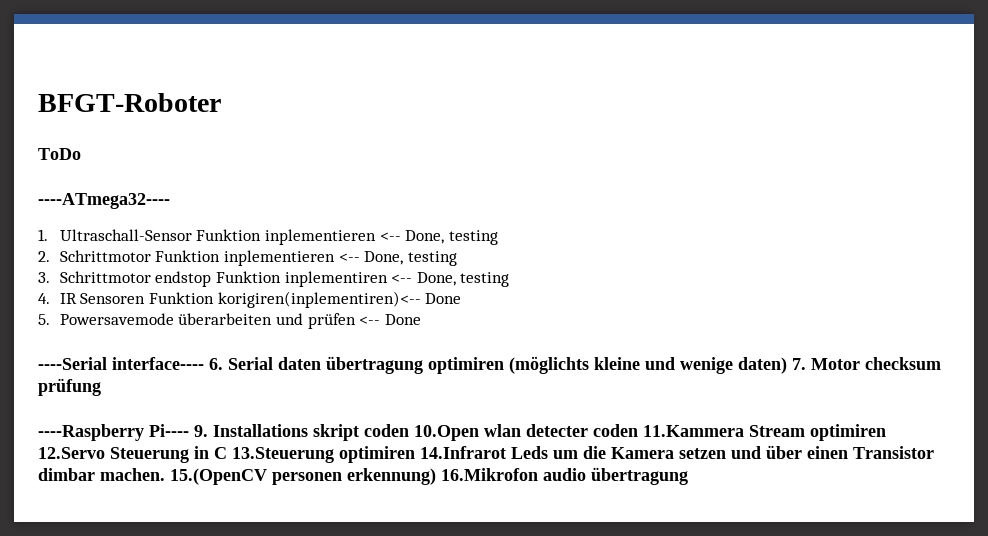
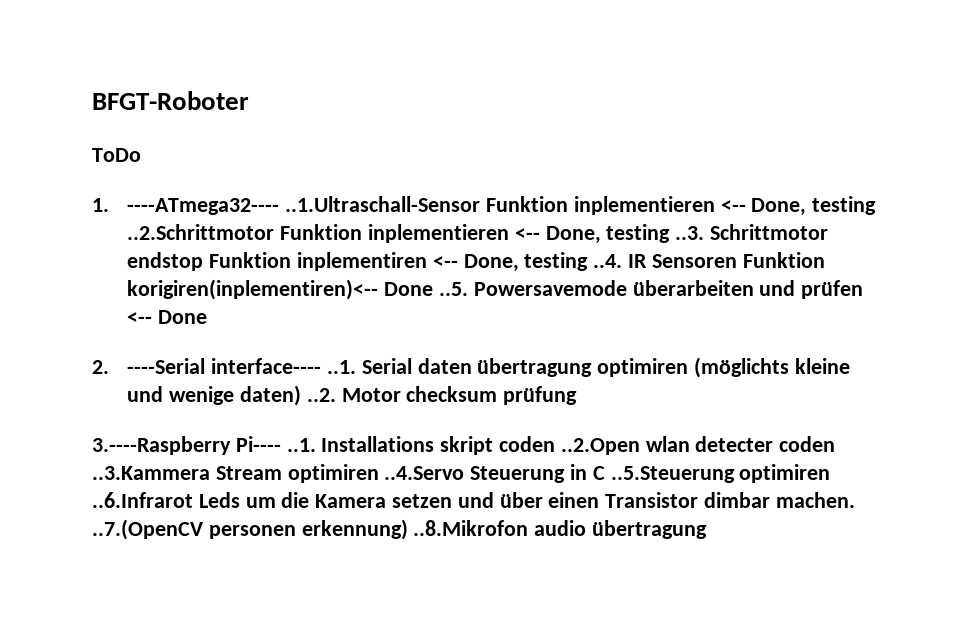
- ----ATmega32----
- 1. Ultraschall-Sensor Funktion inplementieren <-- Done, testing
- 2. Schrittmotor Funktion inplementieren <-- Done, testing
- 3. Schrittmotor endstop Funktion inplementiren <-- Done, testing
- 4. IR Sensoren Funktion korigiren(inplementiren)<-- Done
- 5. Powersavemode überarbeiten und prüfen <-- Done
+ 1. ----ATmega32---- ..1.Ultraschall-Sensor Funktion inplementieren <-- Done, testing ..2.Schrittmotor Funktion inplementieren <-- Done, testing ..3. Schrittmotor endstop Funktion inplementiren <-- Done, testing ..4. IR Sensoren Funktion korigiren(inplementiren)<-- Done ..5. Powersavemode überarbeiten und prüfen <-- Done
- ----Serial interface---- 6. Serial daten übertragung optimiren (möglichts kleine und wenige daten) 7. Motor checksum prüfung
+ 2. ----Serial interface---- ..1. Serial daten übertragung optimiren (möglichts kleine und wenige daten) ..2. Motor checksum prüfung
- ----Raspberry Pi---- 9. Installations skript coden 10.Open wlan detecter coden 11.Kammera Stream optimiren 12.Servo Steuerung in C 13.Steuerung optimiren 14.Infrarot Leds um die Kamera setzen und über einen Transistor dimbar machen. 15.(OpenCV personen erkennung) 16.Mikrofon audio übertragung
+ 3.----Raspberry Pi---- ..1. Installations skript coden ..2.Open wlan detecter coden ..3.Kammera Stream optimiren ..4.Servo Steuerung in C ..5.Steuerung optimiren ..6.Infrarot Leds um die Kamera setzen und über einen Transistor dimbar machen. ..7.(OpenCV personen erkennung) ..8.Mikrofon audio übertragung

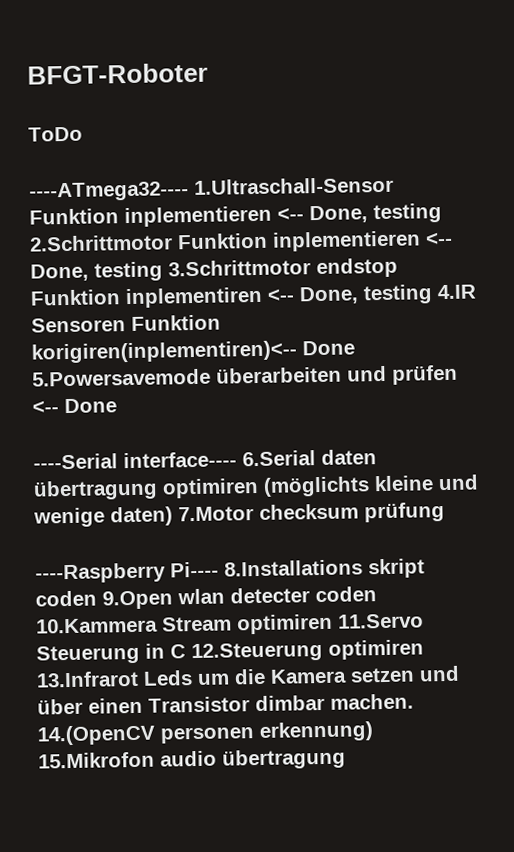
- 1. ----ATmega32---- ..1.Ultraschall-Sensor Funktion inplementieren <-- Done, testing ..2.Schrittmotor Funktion inplementieren <-- Done, testing ..3. Schrittmotor endstop Funktion inplementiren <-- Done, testing ..4. IR Sensoren Funktion korigiren(inplementiren)<-- Done ..5. Powersavemode überarbeiten und prüfen <-- Done
+ ----ATmega32---- 1.Ultraschall-Sensor Funktion inplementieren <-- Done, testing 2.Schrittmotor Funktion inplementieren <-- Done, testing 3.Schrittmotor endstop Funktion inplementiren <-- Done, testing 4.IR Sensoren Funktion korigiren(inplementiren)<-- Done 5.Powersavemode überarbeiten und prüfen <-- Done
- 2. ----Serial interface---- ..1. Serial daten übertragung optimiren (möglichts kleine und wenige daten) ..2. Motor checksum prüfung
+ ----Serial interface---- 6.Serial daten übertragung optimiren (möglichts kleine und wenige daten) 7.Motor checksum prüfung
- 3.----Raspberry Pi---- ..1. Installations skript coden ..2.Open wlan detecter coden ..3.Kammera Stream optimiren ..4.Servo Steuerung in C ..5.Steuerung optimiren ..6.Infrarot Leds um die Kamera setzen und über einen Transistor dimbar machen. ..7.(OpenCV personen erkennung) ..8.Mikrofon audio übertragung
+ ----Raspberry Pi---- 8.Installations skript coden 9.Open wlan detecter coden 10.Kammera Stream optimiren 11.Servo Steuerung in C 12.Steuerung optimiren 13.Infrarot Leds um die Kamera setzen und über einen Transistor dimbar machen. 14.(OpenCV personen erkennung) 15.Mikrofon audio übertragung

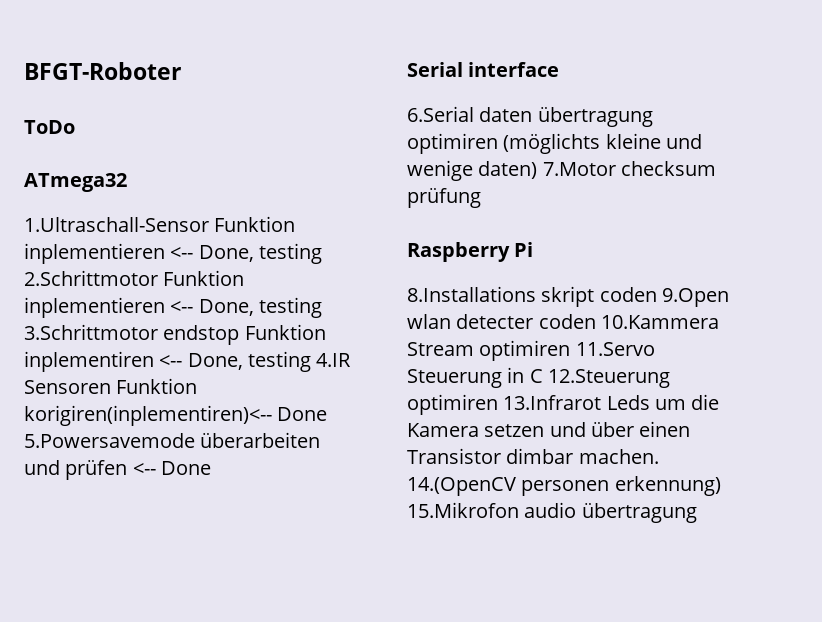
- ----ATmega32---- 1.Ultraschall-Sensor Funktion inplementieren <-- Done, testing 2.Schrittmotor Funktion inplementieren <-- Done, testing 3.Schrittmotor endstop Funktion inplementiren <-- Done, testing 4.IR Sensoren Funktion korigiren(inplementiren)<-- Done 5.Powersavemode überarbeiten und prüfen <-- Done
+ ATmega32
+ 1.Ultraschall-Sensor Funktion inplementieren <-- Done, testing 2.Schrittmotor Funktion inplementieren <-- Done, testing 3.Schrittmotor endstop Funktion inplementiren <-- Done, testing 4.IR Sensoren Funktion korigiren(inplementiren)<-- Done 5.Powersavemode überarbeiten und prüfen <-- Done
- ----Serial interface---- 6.Serial daten übertragung optimiren (möglichts kleine und wenige daten) 7.Motor checksum prüfung
+ Serial interface
+ 6.Serial daten übertragung optimiren (möglichts kleine und wenige daten) 7.Motor checksum prüfung
- ----Raspberry Pi---- 8.Installations skript coden 9.Open wlan detecter coden 10.Kammera Stream optimiren 11.Servo Steuerung in C 12.Steuerung optimiren 13.Infrarot Leds um die Kamera setzen und über einen Transistor dimbar machen.
+ Raspberry Pi
+ 8.Installations skript coden 9.Open wlan detecter coden 10.Kammera Stream optimiren 11.Servo Steuerung in C 12.Steuerung optimiren 13.Infrarot Leds um die Kamera setzen und über einen Transistor dimbar machen.

